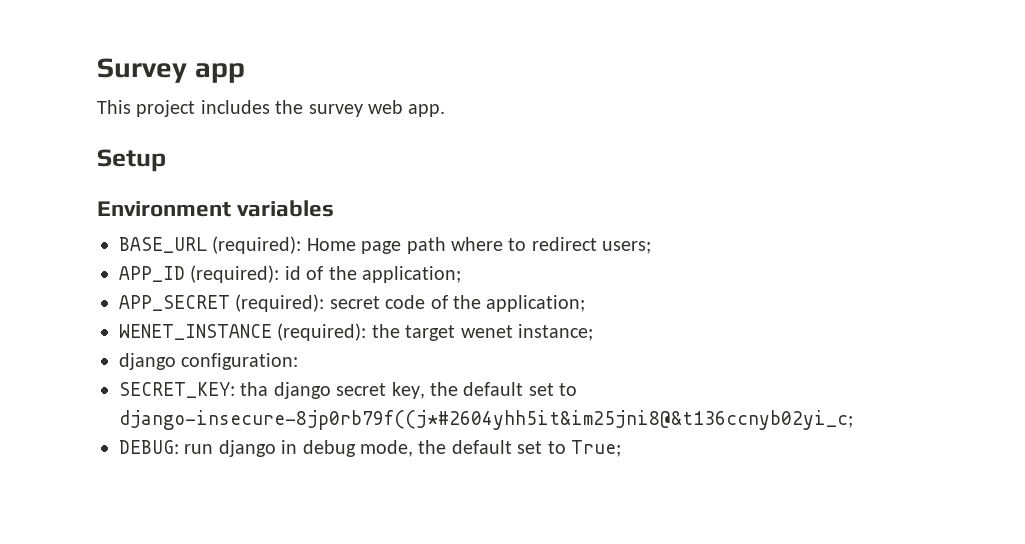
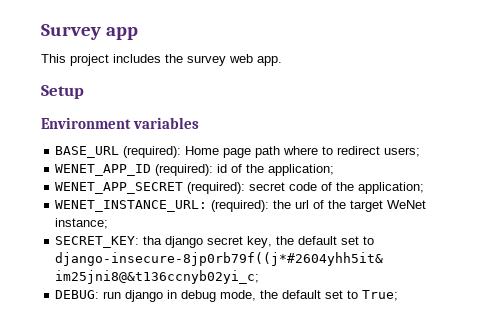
- APP_ID (required): id of the application;
+ WENET_APP_ID (required): id of the application;
- APP_SECRET (required): secret code of the application;
+ WENET_APP_SECRET (required): secret code of the application;
- WENET_INSTANCE (required): the target wenet instance;
+ WENET_INSTANCE_URL: (required): the url of the target WeNet instance;
- django configuration:

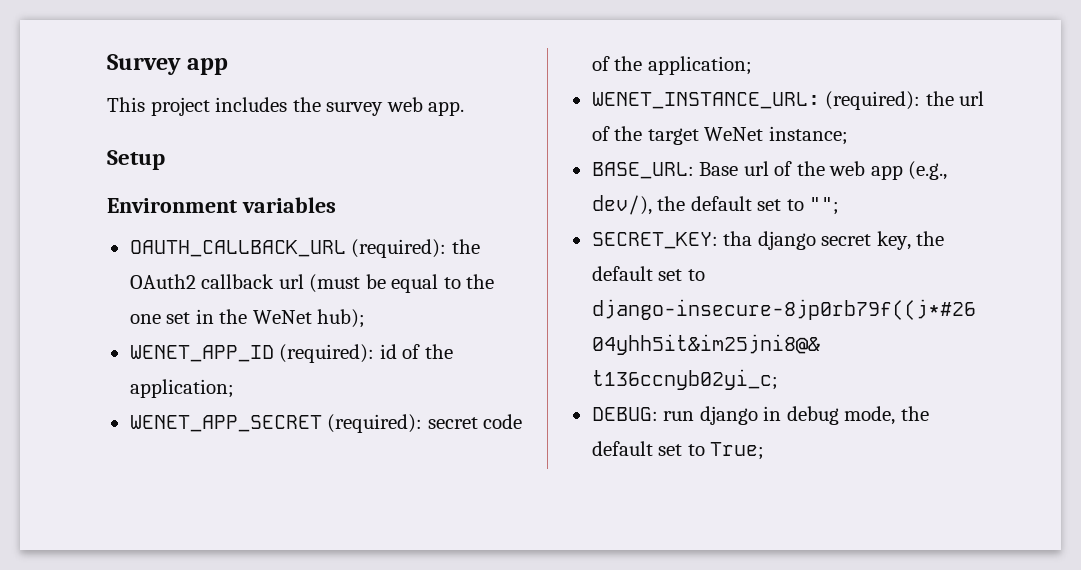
- BASE_URL (required): Home page path where to redirect users;
+ OAUTH_CALLBACK_URL (required): the OAuth2 callback url (must be equal to the one set in the WeNet hub);
+ BASE_URL: Base url of the web app (e.g., dev/), the default set to "";

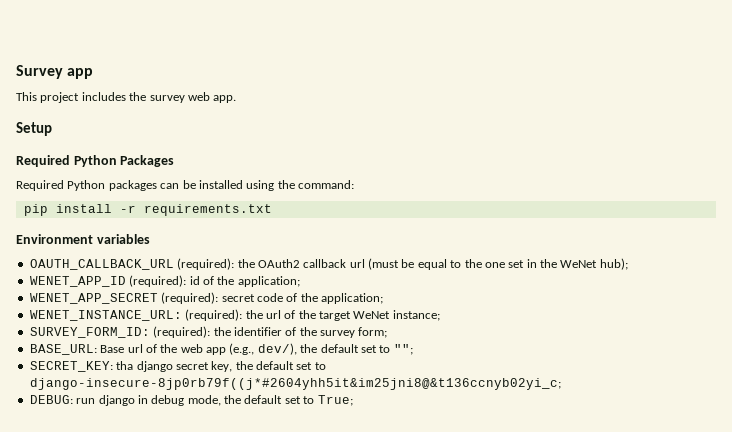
+ Required Python Packages
+ Required Python packages can be installed using the command:
+ pip install -r requirements.txt
+ SURVEY_FORM_ID: (required): the identifier of the survey form;

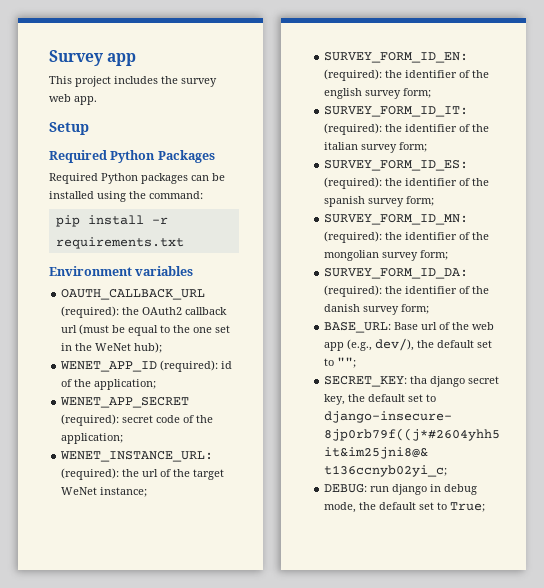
- SURVEY_FORM_ID: (required): the identifier of the survey form;
+ SURVEY_FORM_ID_EN: (required): the identifier of the english survey form;
+ SURVEY_FORM_ID_IT: (required): the identifier of the italian survey form;
+ SURVEY_FORM_ID_ES: (required): the identifier of the spanish survey form;
+ SURVEY_FORM_ID_MN: (required): the identifier of the mongolian survey form;
+ SURVEY_FORM_ID_DA: (required): the identifier of the danish survey form;

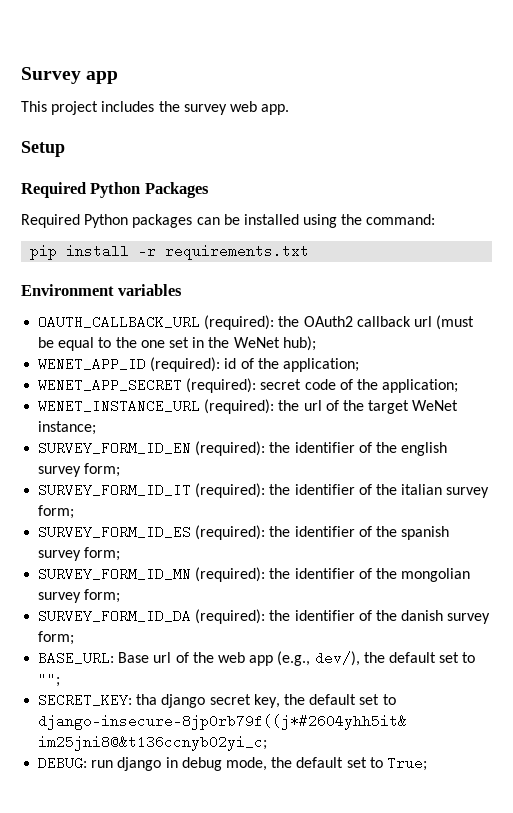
- WENET_INSTANCE_URL: (required): the url of the target WeNet instance;
+ WENET_INSTANCE_URL (required): the url of the target WeNet instance;
- SURVEY_FORM_ID_EN: (required): the identifier of the english survey form;
+ SURVEY_FORM_ID_EN (required): the identifier of the english survey form;
- SURVEY_FORM_ID_IT: (required): the identifier of the italian survey form;
+ SURVEY_FORM_ID_IT (required): the identifier of the italian survey form;
- SURVEY_FORM_ID_ES: (required): the identifier of the spanish survey form;
+ SURVEY_FORM_ID_ES (required): the identifier of the spanish survey form;
- SURVEY_FORM_ID_MN: (required): the identifier of the mongolian survey form;
+ SURVEY_FORM_ID_MN (required): the identifier of the mongolian survey form;
- SURVEY_FORM_ID_DA: (required): the identifier of the danish survey form;
+ SURVEY_FORM_ID_DA (required): the identifier of the danish survey form;

